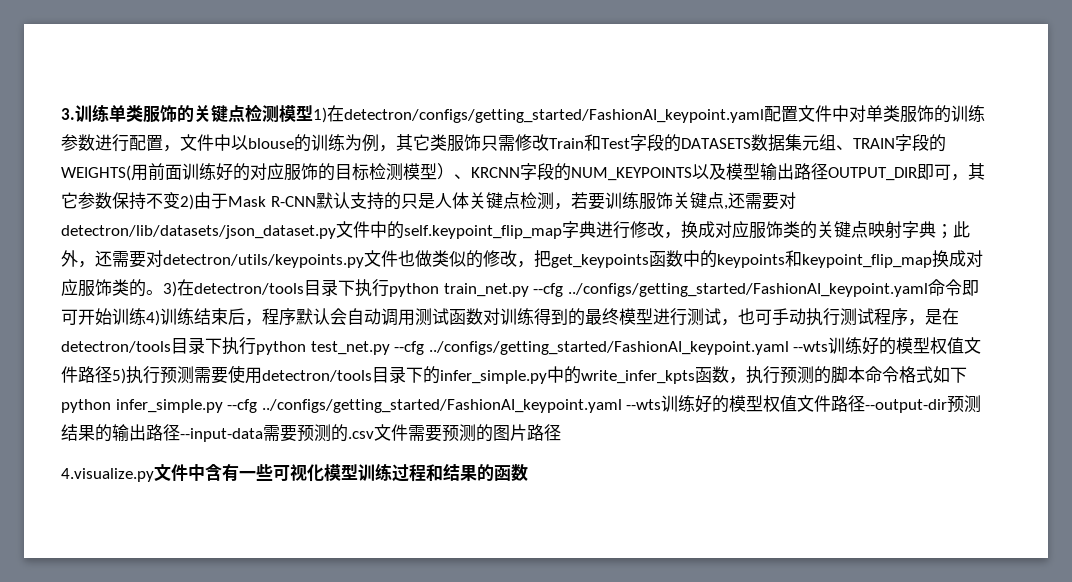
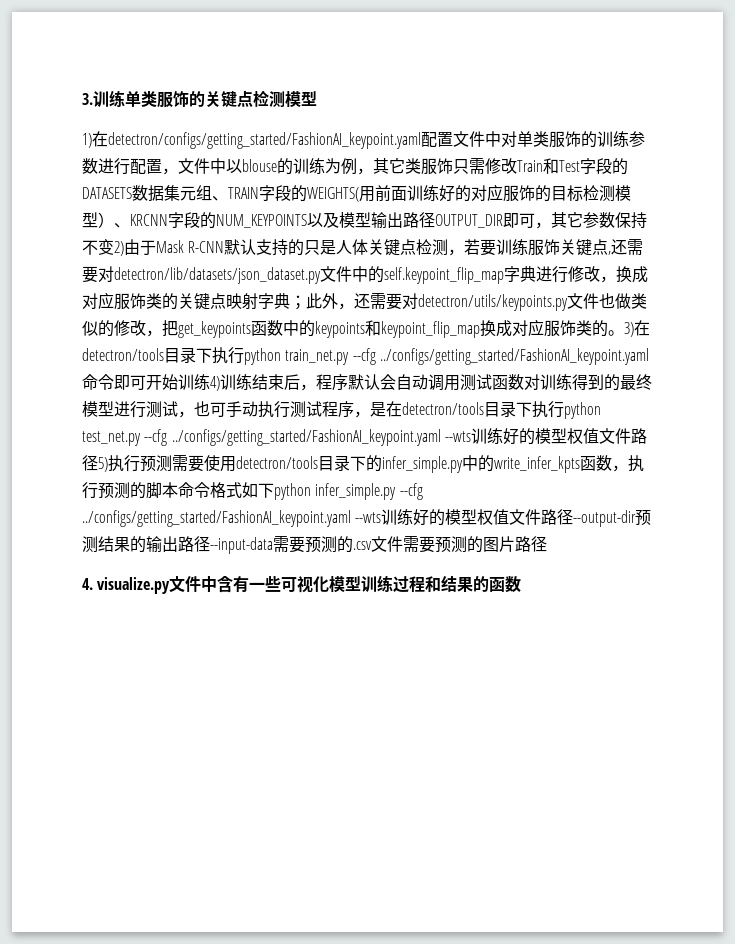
- 3.训练单类服饰的关键点检测模型1)在detectron/configs/getting_started/FashionAI_keypoint.yaml配置文件中对单类服饰的训练参数进行配置，文件中以blouse的训练为例，其它类服饰只需修改Train和Test字段的DATASETS数据集元组、TRAIN字段的WEIGHTS(用前面训练好的对应服饰的目标检测模型）、KRCNN字段的NUM_KEYPOINTS以及模型输出路径OUTPUT_DIR即可，其它参数保持不变2)由于Mask R-CNN默认支持的只是人体关键点检测，若要训练服饰关键点,还需要对detectron/lib/datasets/json_dataset.py文件中的self.keypoint_flip_map字典进行修改，换成对应服饰类的关键点映射字典；
+ 3.训练单类服饰的关键点检测模型
+ 1)在detectron/configs/getting_started/FashionAI_keypoint.yaml配置文件中对单类服饰的训练参数进行配置，文件中以blouse的训练为例，其它类服饰只需修改Train和Test字段的DATASETS数据集元组、TRAIN字段的WEIGHTS(用前面训练好的对应服饰的目标检测模型）、KRCNN字段的NUM_KEYPOINTS以及模型输出路径OUTPUT_DIR即可，其它参数保持不变2)由于Mask R-CNN默认支持的只是人体关键点检测，若要训练服饰关键点,还需要对detectron/lib/datasets/json_dataset.py文件中的self.keypoint_flip_map字典进行修改，换成对应服饰类的关键点映射字典；
- 4.visualize.py文件中含有一些可视化模型训练过程和结果的函数
+ 4. visualize.py文件中含有一些可视化模型训练过程和结果的函数

